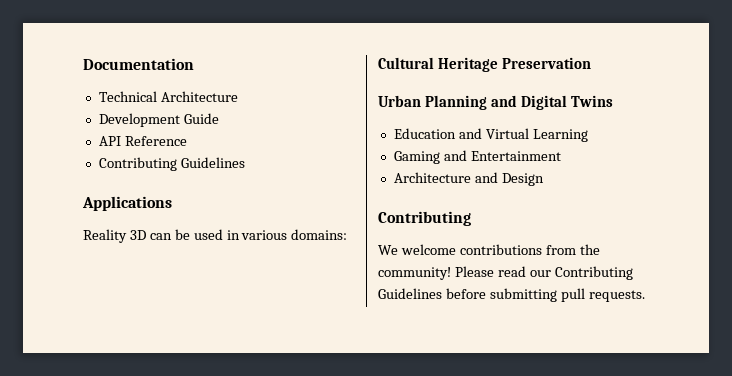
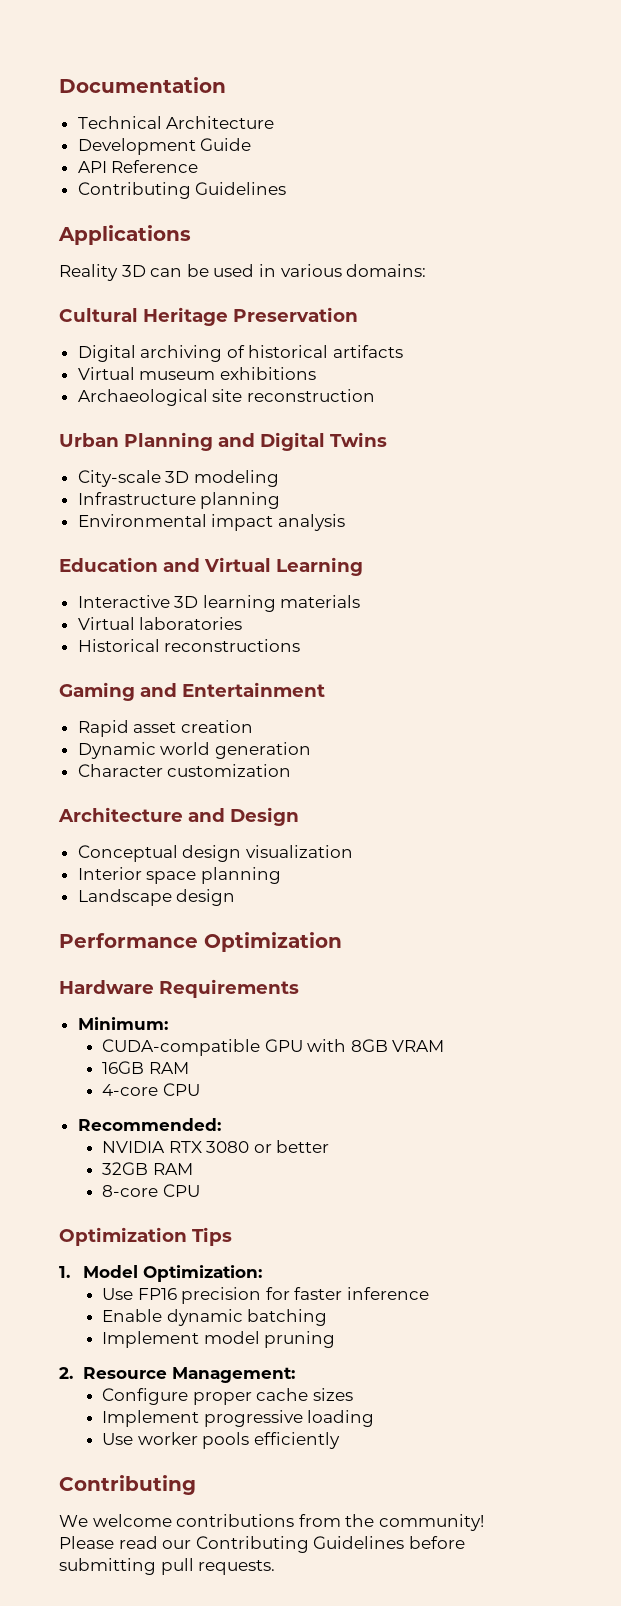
+ Digital archiving of historical artifacts
+ Virtual museum exhibitions
+ Archaeological site reconstruction
+ City-scale 3D modeling
+ Infrastructure planning
+ Environmental impact analysis
  Education and Virtual Learning
+ Interactive 3D learning materials
+ Virtual laboratories
+ Historical reconstructions
  Gaming and Entertainment
+ Rapid asset creation
+ Dynamic world generation
+ Character customization
  Architecture and Design
+ Conceptual design visualization
+ Interior space planning
+ Landscape design
+ Performance Optimization
+ Hardware Requirements
+ Minimum:
+ CUDA-compatible GPU with 8GB VRAM
+ 16GB RAM
+ 4-core CPU
+ Recommended:
+ NVIDIA RTX 3080 or better
+ 32GB RAM
+ 8-core CPU
+ Optimization Tips
+ 1. Model Optimization:
+ Use FP16 precision for faster inference
+ Enable dynamic batching
+ Implement model pruning
+ 2. Resource Management:
+ Configure proper cache sizes
+ Implement progressive loading
+ Use worker pools efficiently

